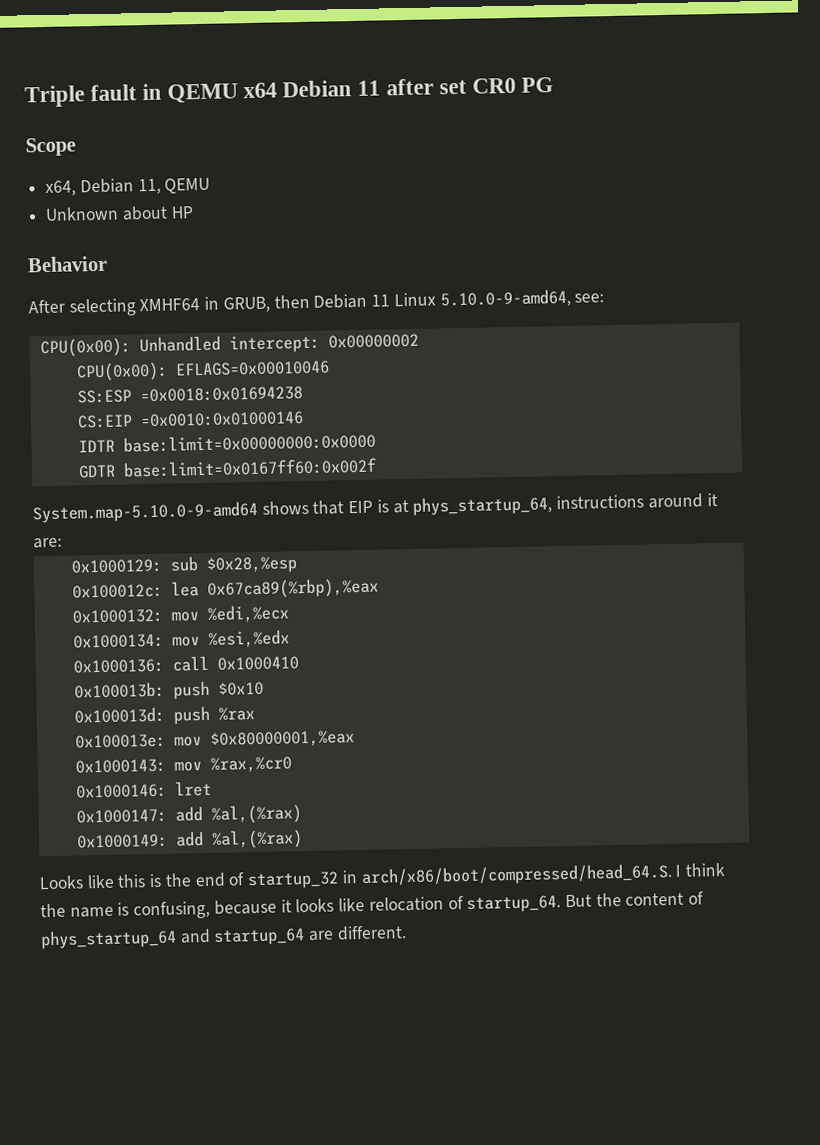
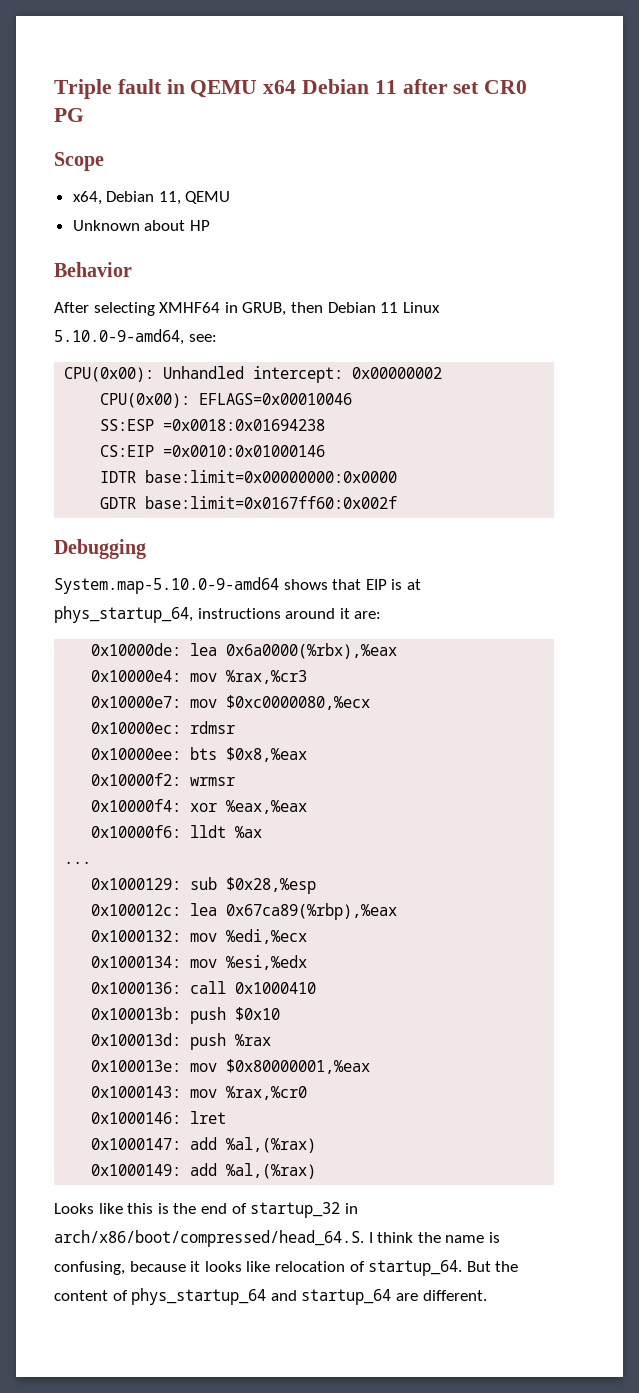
+ Debugging
+ 0x10000de: lea 0x6a0000(%rbx),%eax
+ 0x10000e4: mov %rax,%cr3
+ 0x10000e7: mov $0xc0000080,%ecx
+ 0x10000ec: rdmsr
+ 0x10000ee: bts $0x8,%eax
+ 0x10000f2: wrmsr
+ 0x10000f4: xor %eax,%eax
+ 0x10000f6: lldt %ax
+ ...

